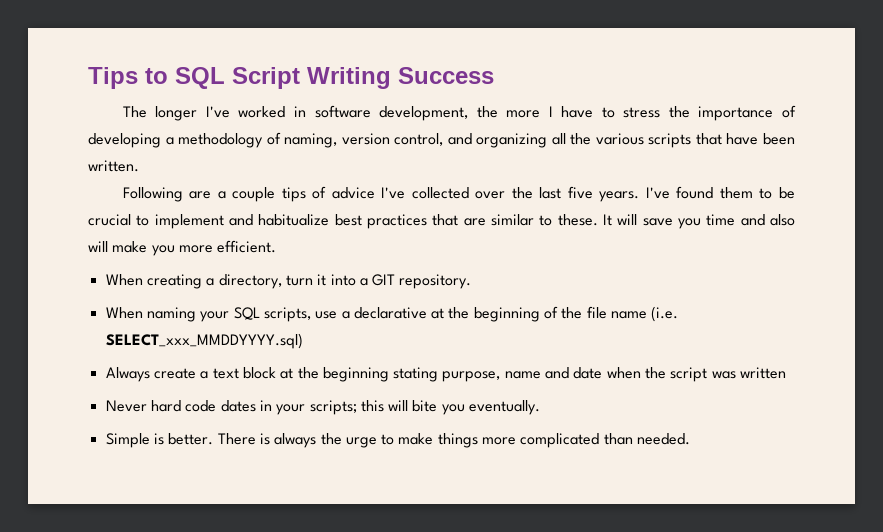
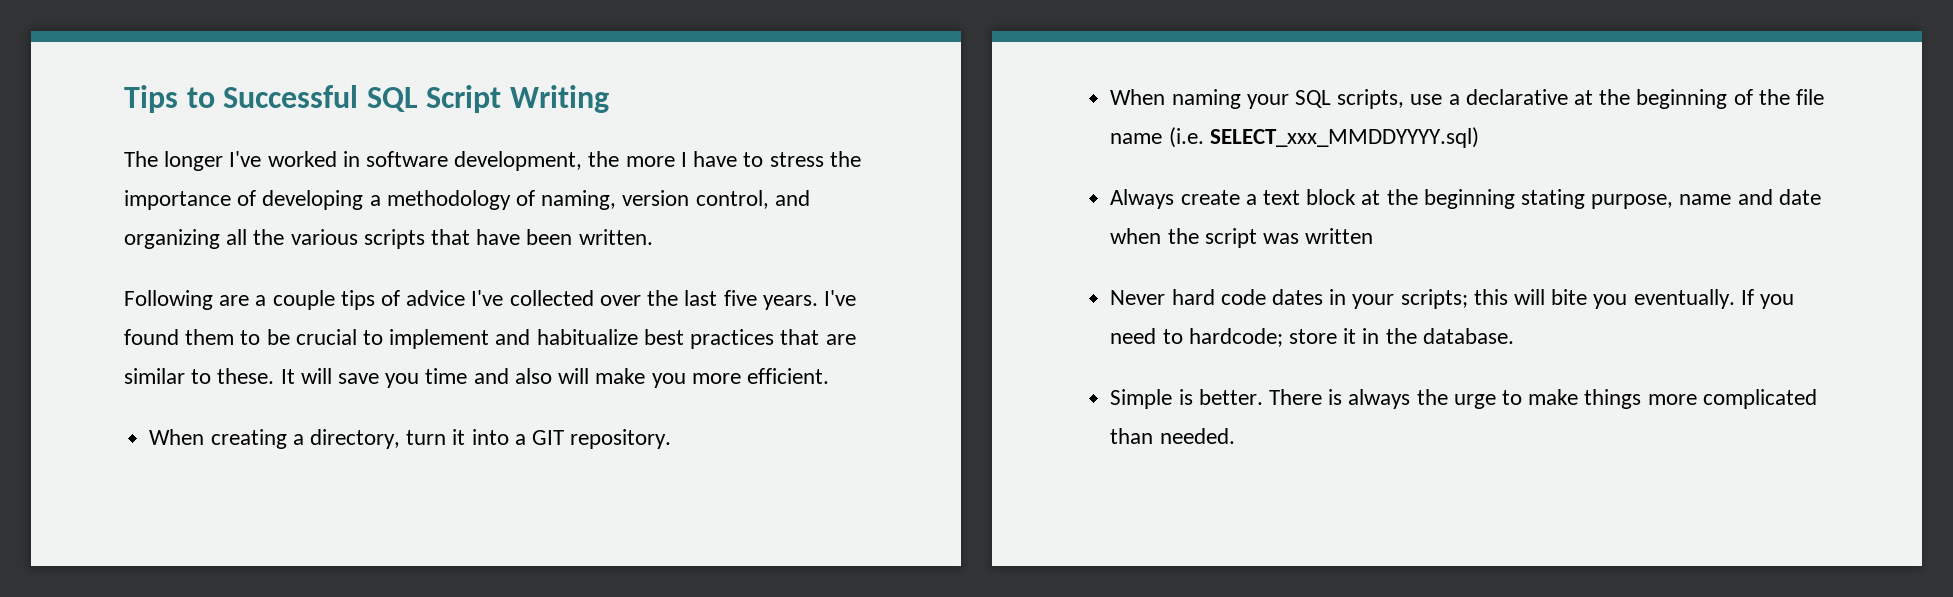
- Tips to SQL Script Writing Success
+ Tips to Successful SQL Script Writing
+ If you need to hardcode; store it in the database.

